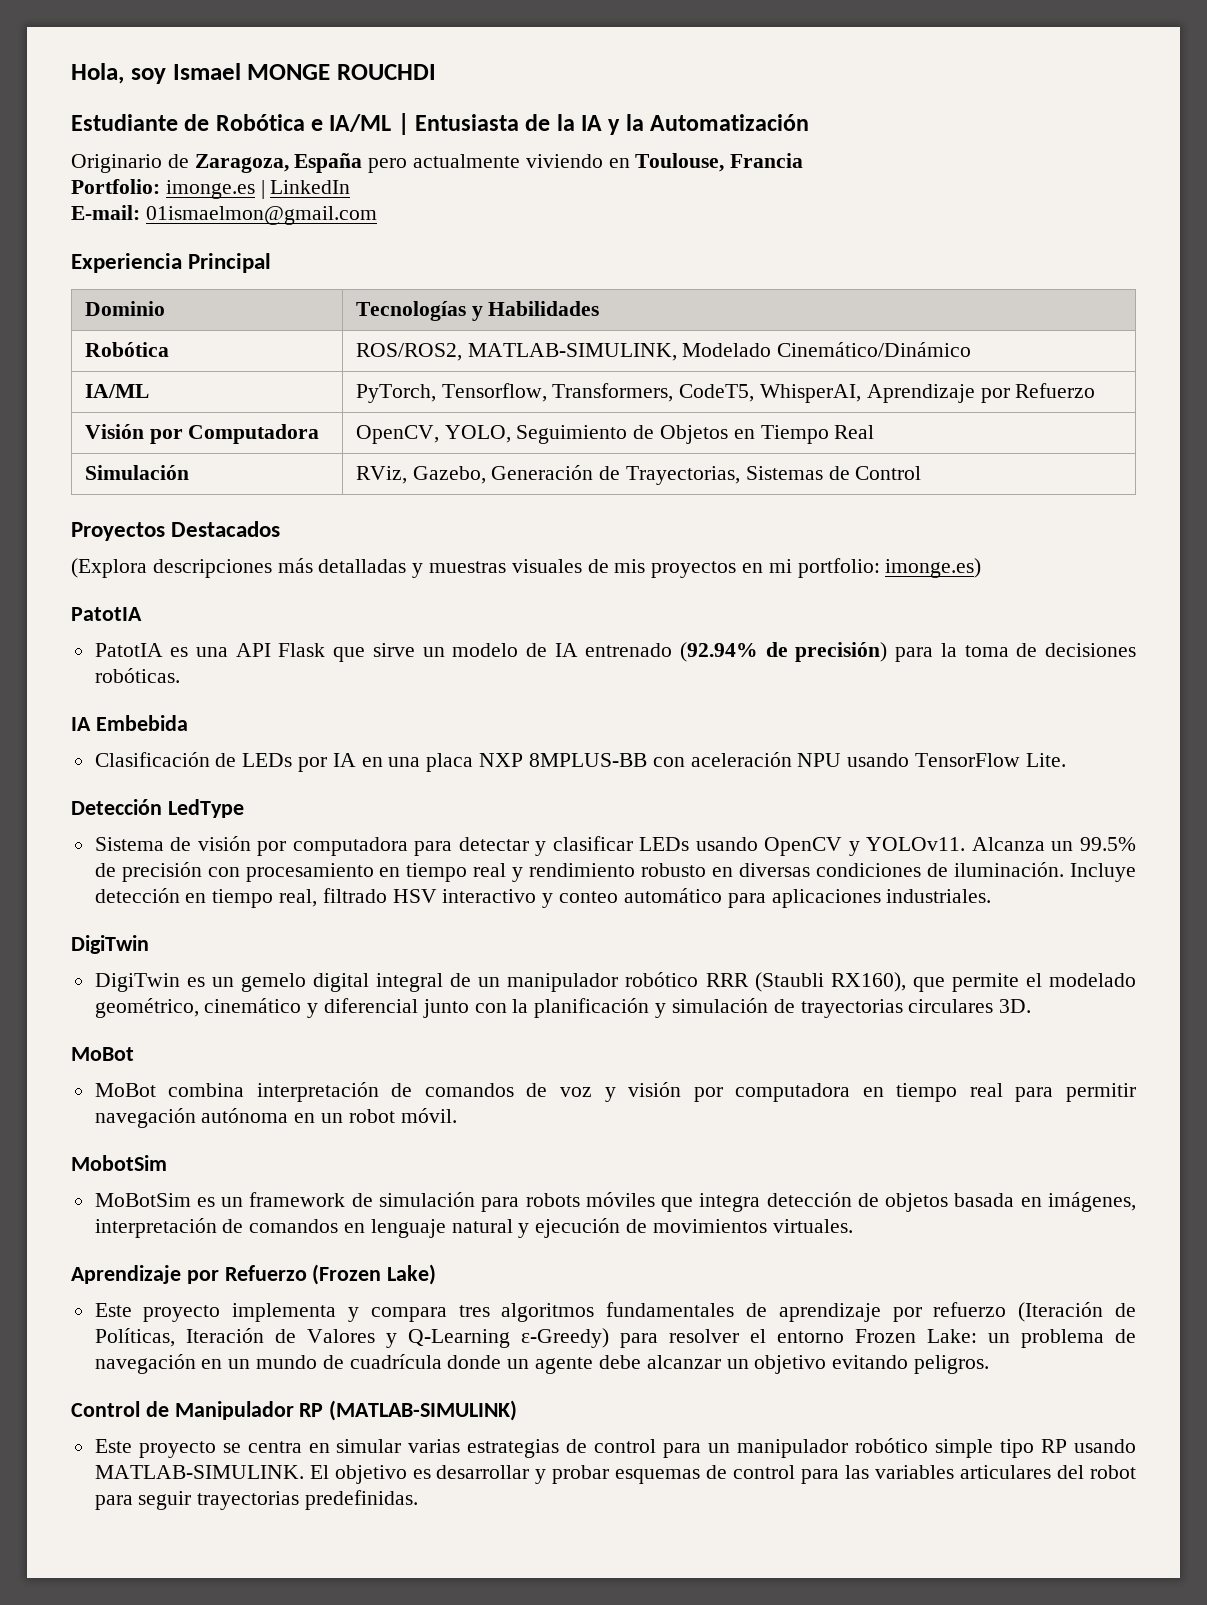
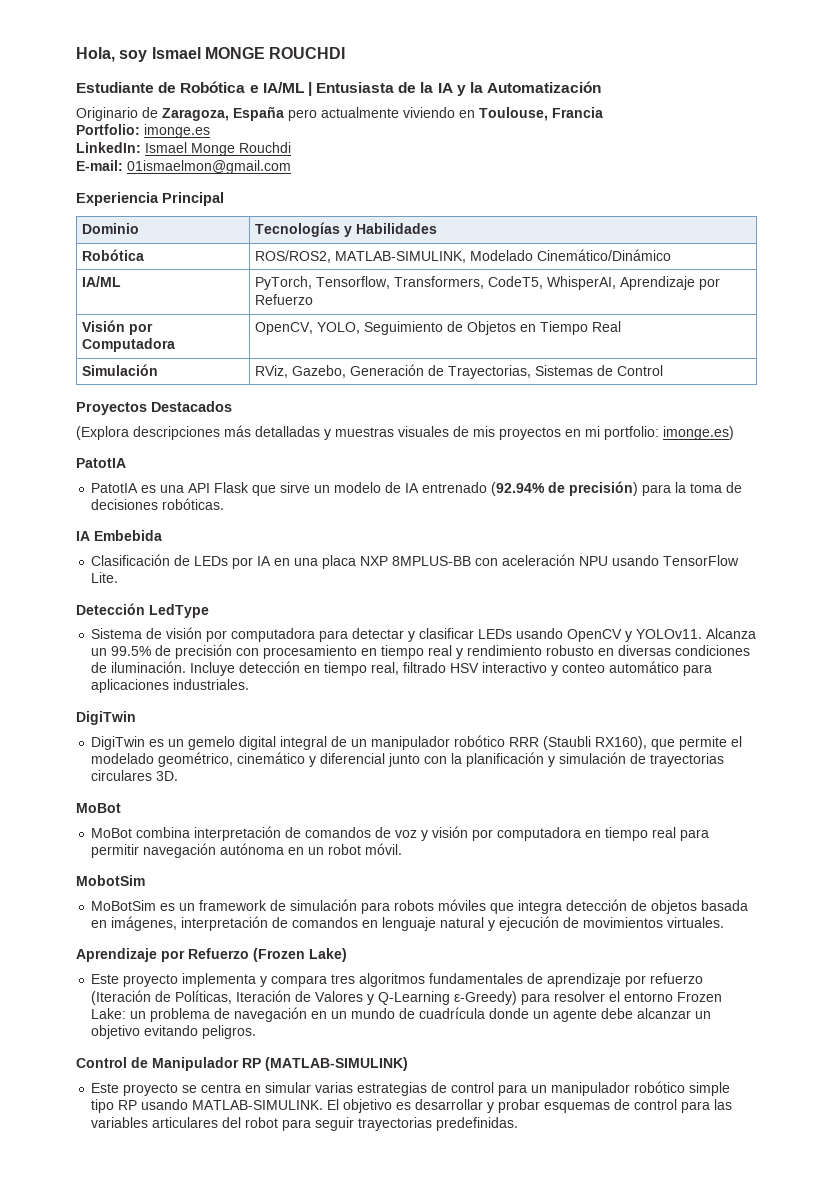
- Portfolio: imonge.es | LinkedIn
+ Portfolio: imonge.es
+ LinkedIn: Ismael Monge Rouchdi

